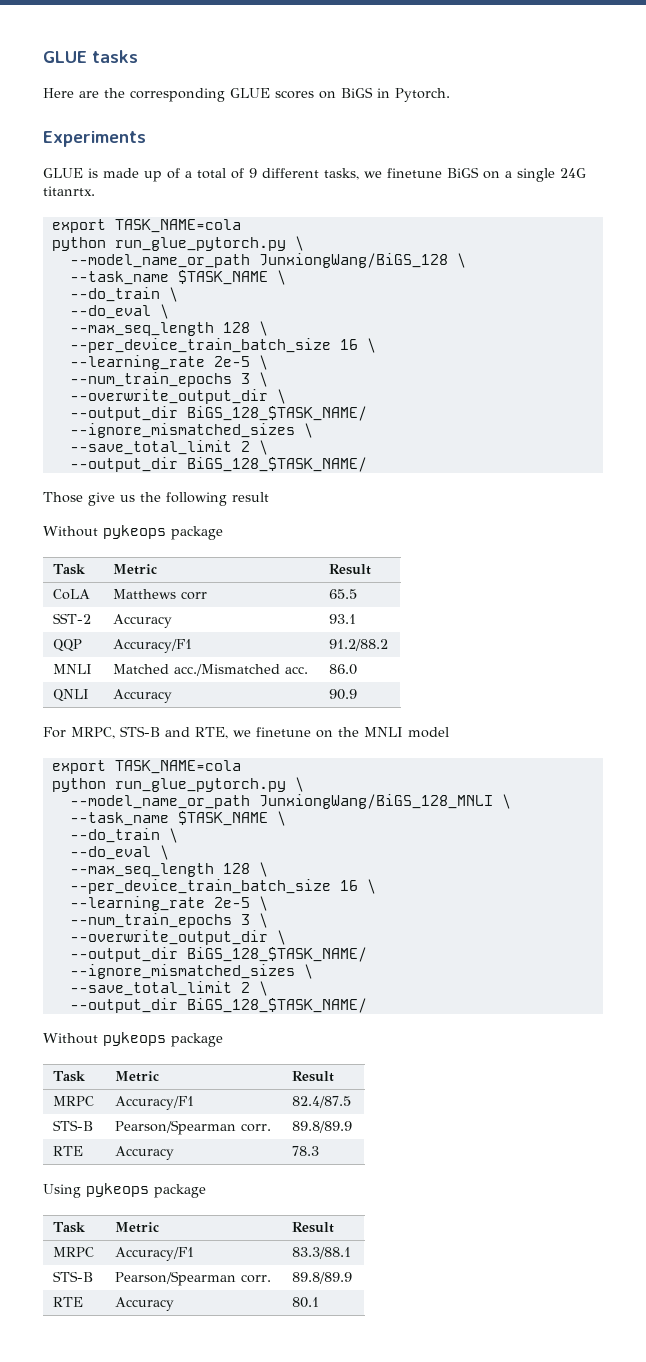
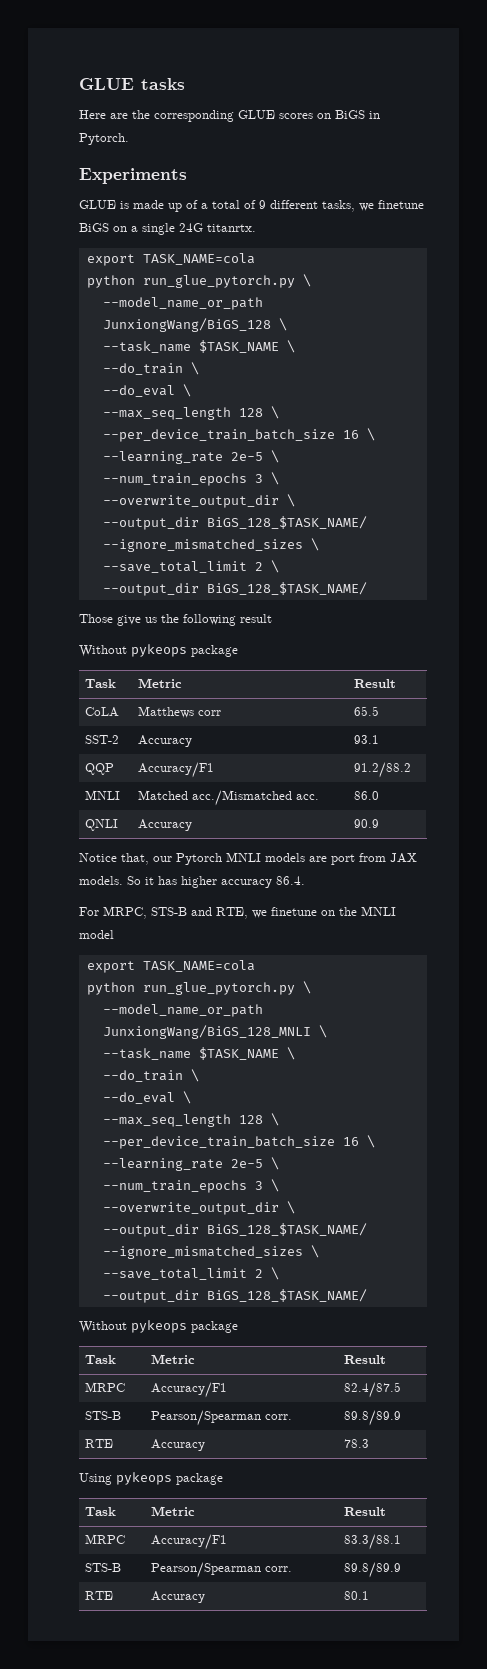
+ Notice that, our Pytorch MNLI models are port from JAX models. So it has higher accuracy 86.4.

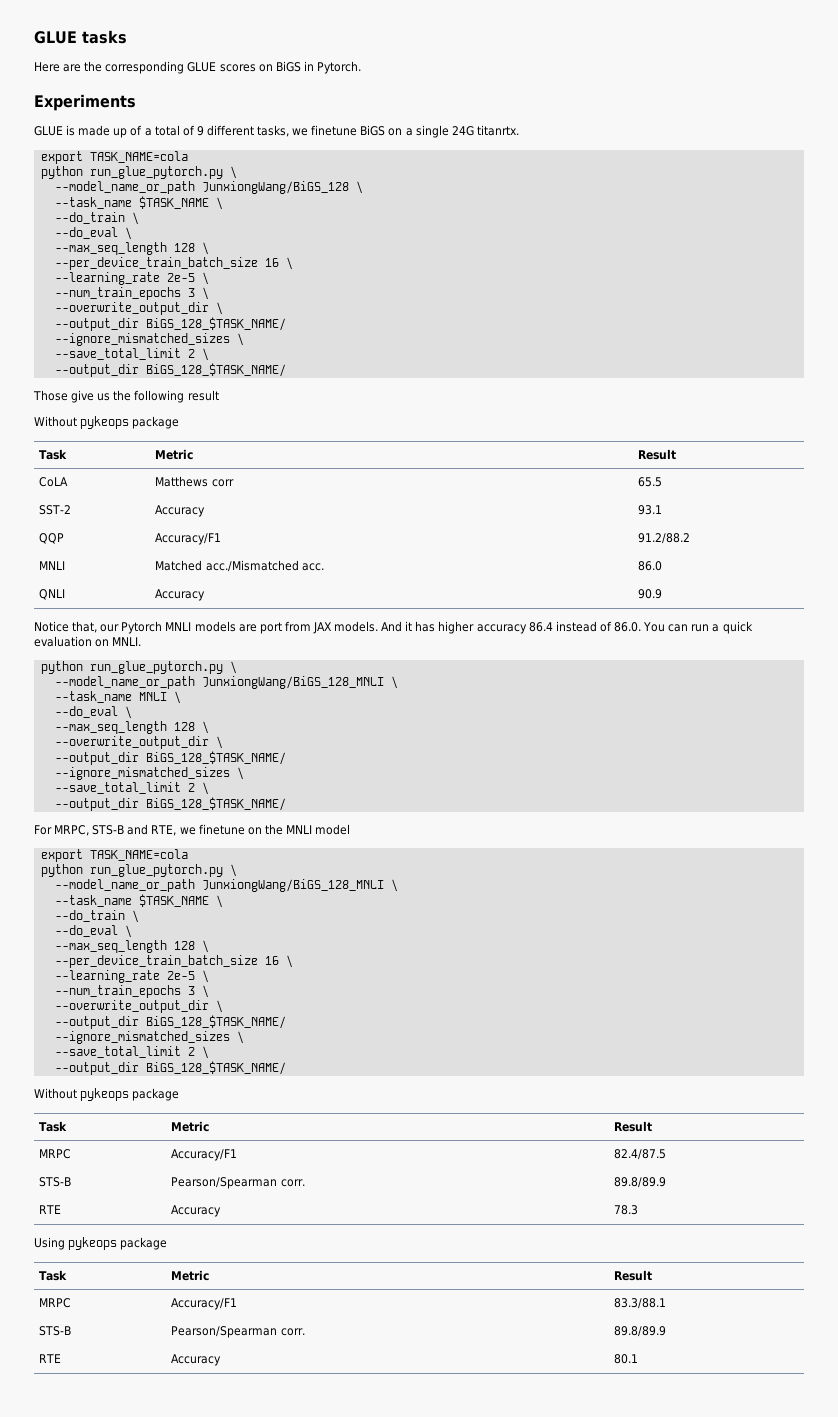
- So it has higher accuracy 86.4.
+ And it has higher accuracy 86.4 instead of 86.0. You can run a quick evaluation on MNLI.
+ python run_glue_pytorch.py \
+ --model_name_or_path JunxiongWang/BiGS_128_MNLI \
+ --task_name MNLI \
+ --do_eval \
+ --max_seq_length 128 \
+ --overwrite_output_dir \
+ --output_dir BiGS_128_$TASK_NAME/
+ --ignore_mismatched_sizes \
+ --save_total_limit 2 \
+ --output_dir BiGS_128_$TASK_NAME/

